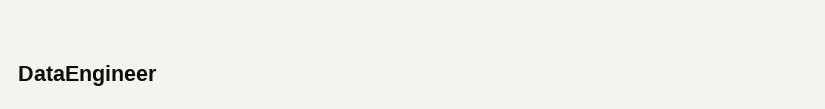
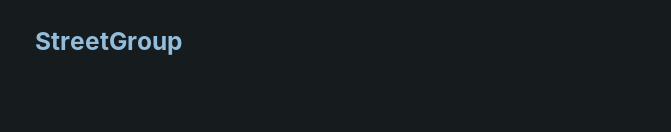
- DataEngineer
+ StreetGroup

